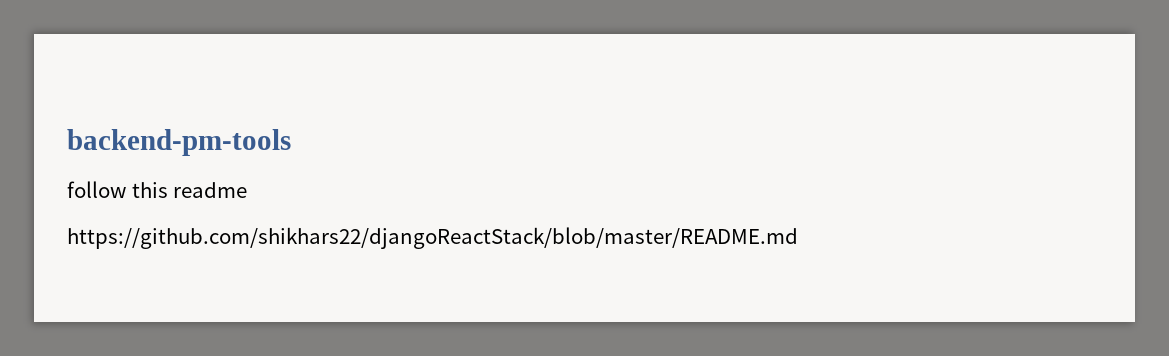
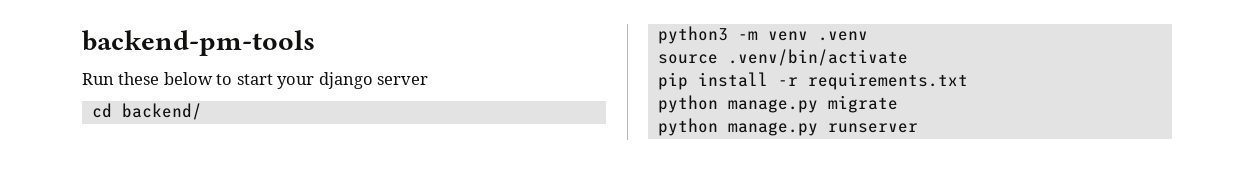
- follow this readme
- https://github.com/shikhars22/djangoReactStack/blob/master/README.md
+ Run these below to start your django server
+ cd backend/
+ python3 -m venv .venv
+ source .venv/bin/activate
+ pip install -r requirements.txt
+ python manage.py migrate
+ python manage.py runserver

